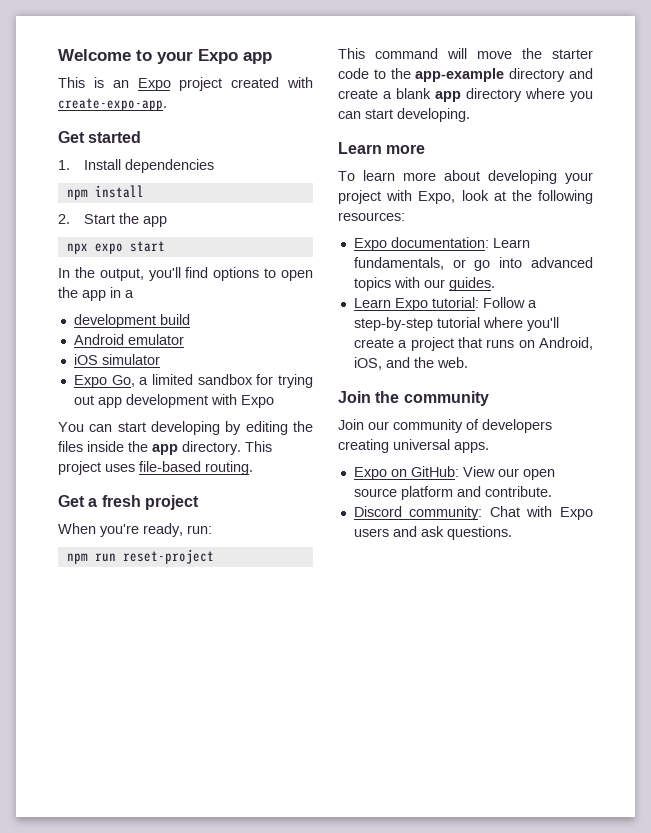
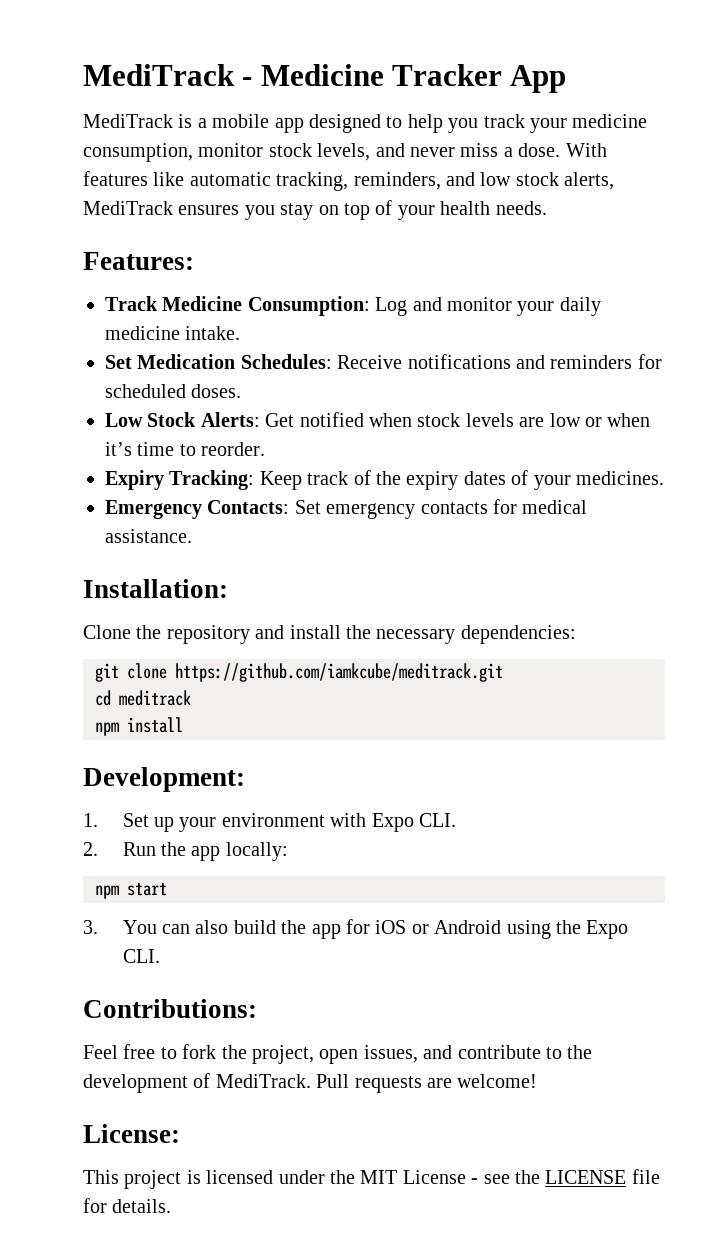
- Welcome to your Expo app
- This is an Expo project created with create-expo-app.
- Get started
- 1. Install dependencies
+ MediTrack - Medicine Tracker App
+ MediTrack is a mobile app designed to help you track your medicine consumption, monitor stock levels, and never miss a dose. With features like automatic tracking, reminders, and low stock alerts, MediTrack ensures you stay on top of your health needs.
+ Features:
+ Track Medicine Consumption: Log and monitor your daily medicine intake.
+ Set Medication Schedules: Receive notifications and reminders for scheduled doses.
+ Low Stock Alerts: Get notified when stock levels are low or when it’s time to reorder.
+ Expiry Tracking: Keep track of the expiry dates of your medicines.
+ Emergency Contacts: Set emergency contacts for medical assistance.
+ Installation:
+ Clone the repository and install the necessary dependencies:
+ git clone https://github.com/iamkcube/meditrack.git
+ cd meditrack
  npm install
- 2. Start the app
- npx expo start
+ Development:
+ 1. Set up your environment with Expo CLI.
+ 2. Run the app locally:
+ npm start
- In the output, you'll find options to open the app in a
- development build
- Android emulator
- iOS simulator
- Expo Go, a limited sandbox for trying out app development with Expo
- You can start developing by editing the files inside the app directory. This project uses file-based routing.
- Get a fresh project
- When you're ready, run:
- npm run reset-project
- This command will move the starter code to the app-example directory and create a blank app directory where you can start developing.
- Learn more
- To learn more about developing your project with Expo, look at the following resources:
- Expo documentation: Learn fundamentals, or go into advanced topics with our guides.
- Learn Expo tutorial: Follow a step-by-step tutorial where you'll create a project that runs on Android, iOS, and the web.
- Join the community
- Join our community of developers creating universal apps.
- Expo on GitHub: View our open source platform and contribute.
- Discord community: Chat with Expo users and ask questions.
+ 3. You can also build the app for iOS or Android using the Expo CLI.
+ Contributions:
+ Feel free to fork the project, open issues, and contribute to the development of MediTrack. Pull requests are welcome!
+ License:
+ This project is licensed under the MIT License - see the LICENSE file for details.

